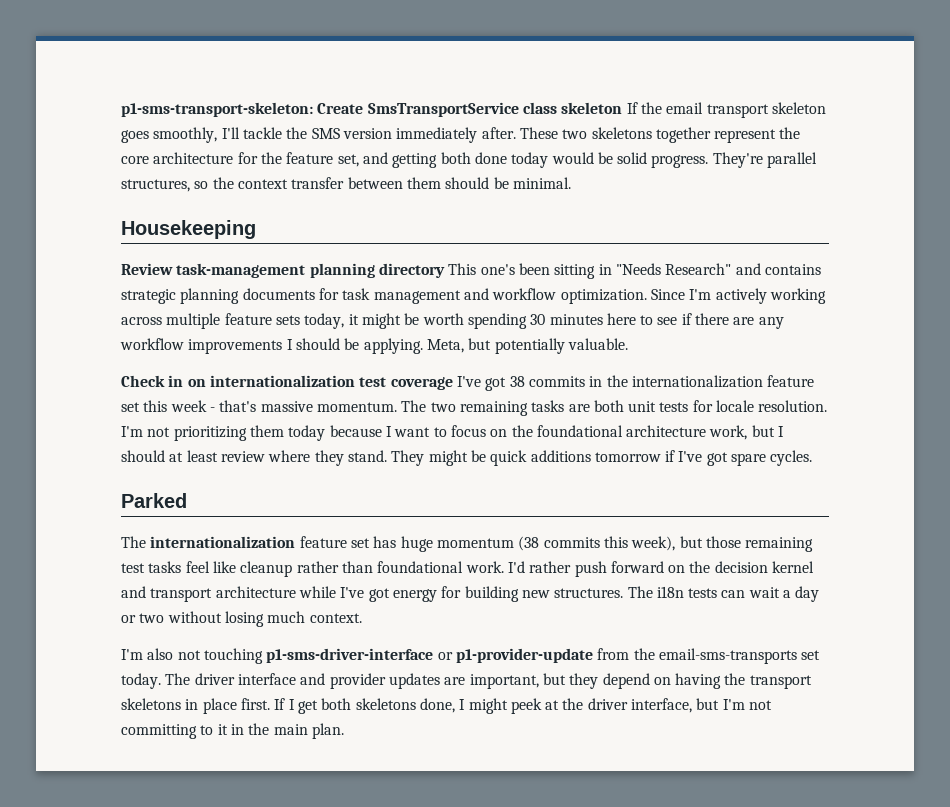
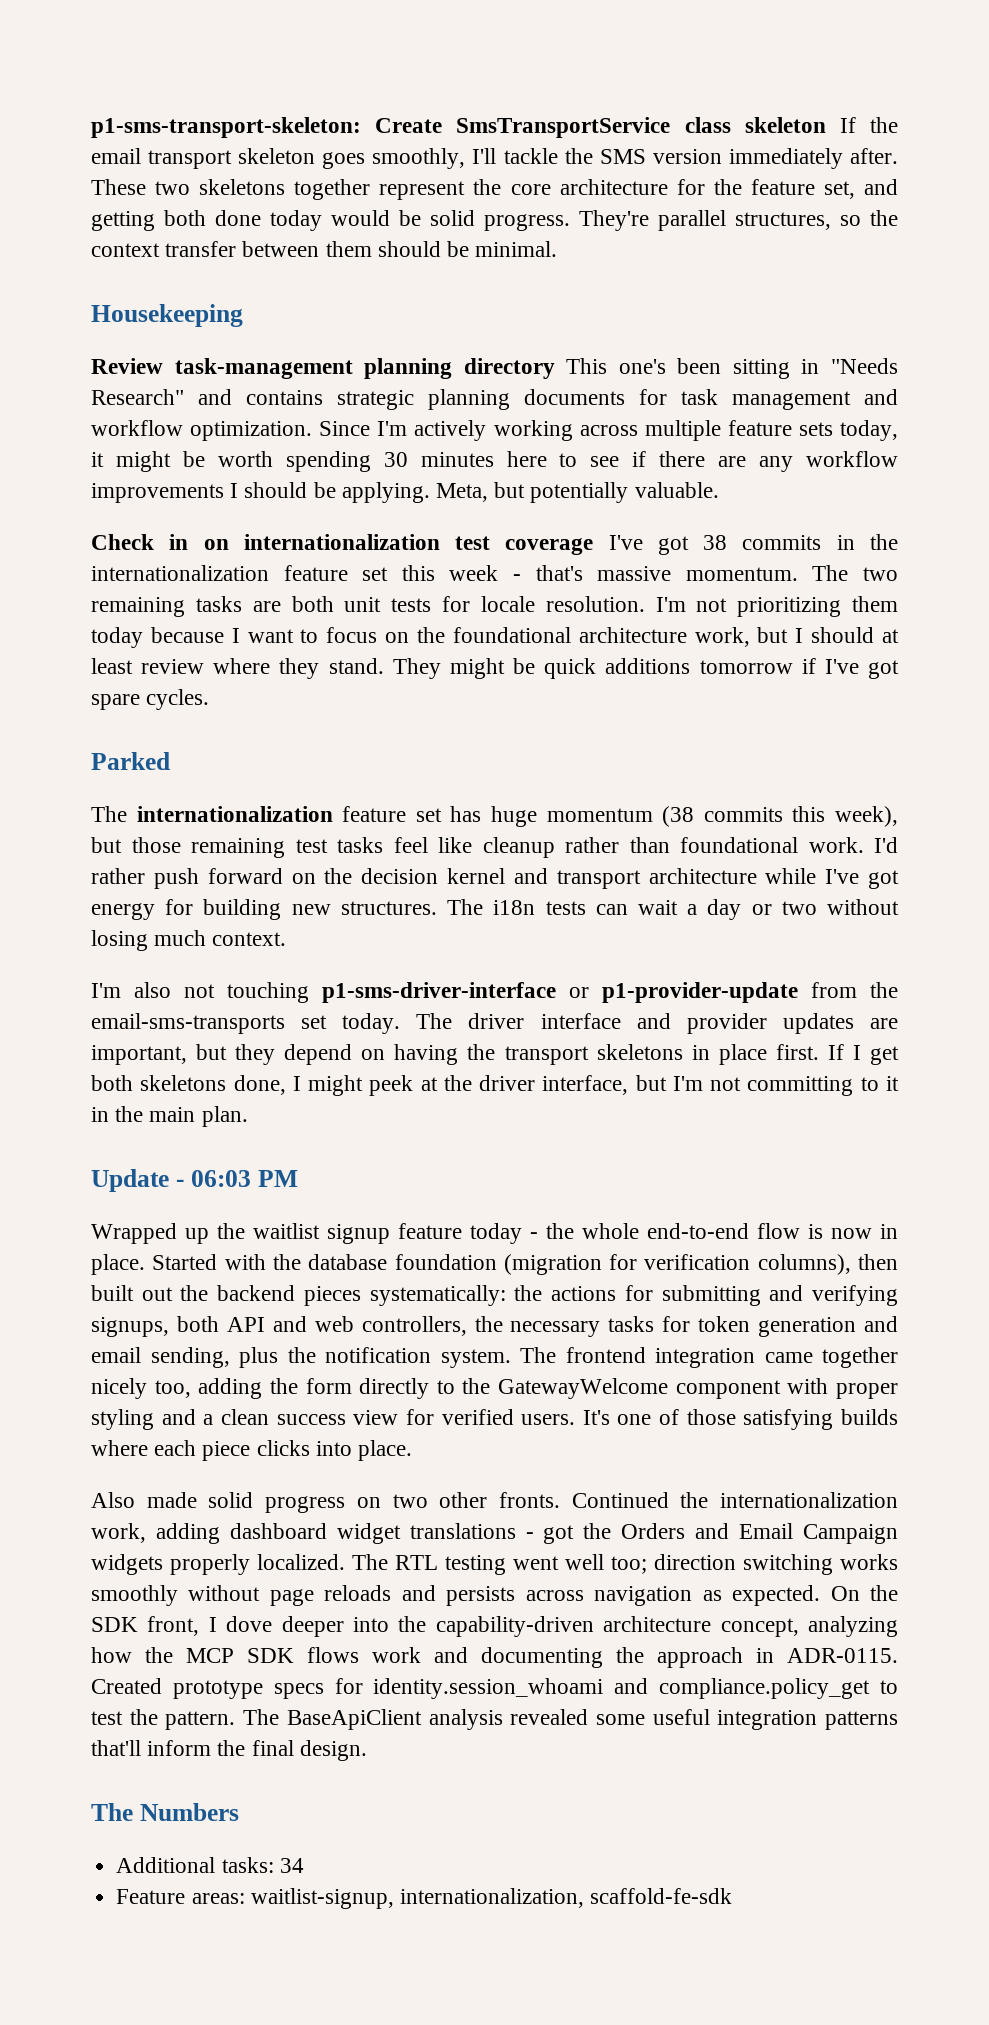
+ Update - 06:03 PM
+ Wrapped up the waitlist signup feature today - the whole end-to-end flow is now in place. Started with the database foundation (migration for verification columns), then built out the backend pieces systematically: the actions for submitting and verifying signups, both API and web controllers, the necessary tasks for token generation and email sending, plus the notification system. The frontend integration came together nicely too, adding the form directly to the GatewayWelcome component with proper styling and a clean success view for verified users. It's one of those satisfying builds where each piece clicks into place.
+ Also made solid progress on two other fronts. Continued the internationalization work, adding dashboard widget translations - got the Orders and Email Campaign widgets properly localized. The RTL testing went well too; direction switching works smoothly without page reloads and persists across navigation as expected. On the SDK front, I dove deeper into the capability-driven architecture concept, analyzing how the MCP SDK flows work and documenting the approach in ADR-0115. Created prototype specs for identity.session_whoami and compliance.policy_get to test the pattern. The BaseApiClient analysis revealed some useful integration patterns that'll inform the final design.
+ The Numbers
+ Additional tasks: 34
+ Feature areas: waitlist-signup, internationalization, scaffold-fe-sdk

